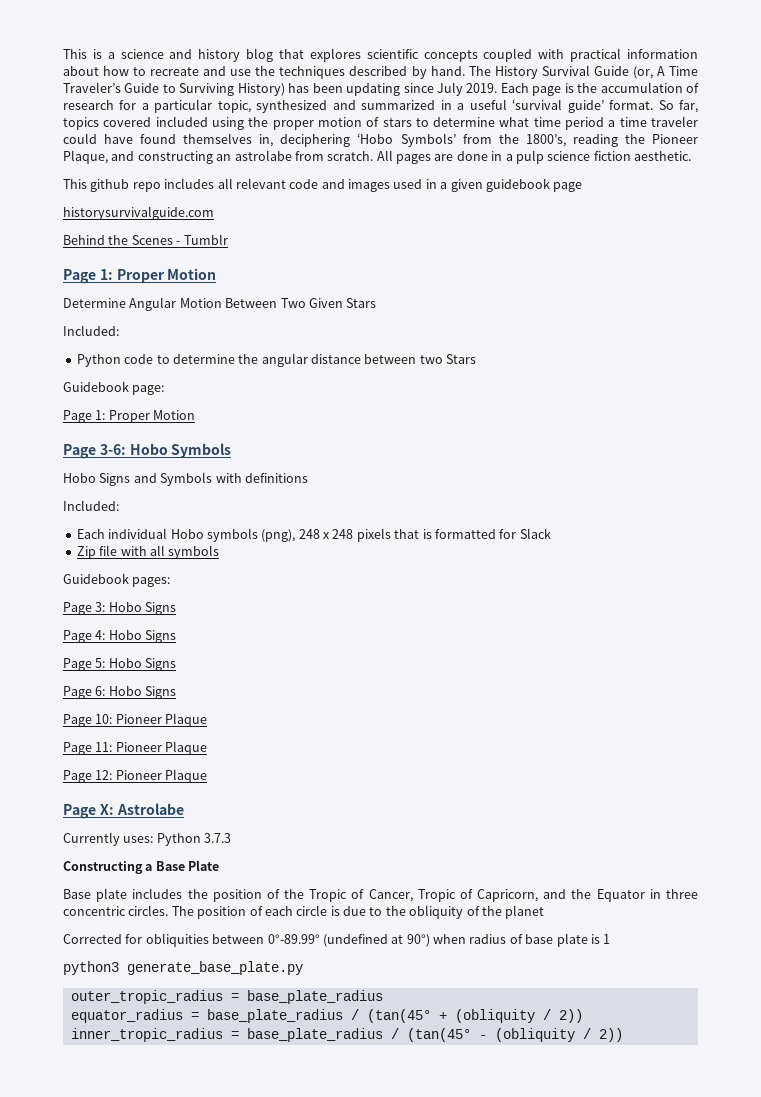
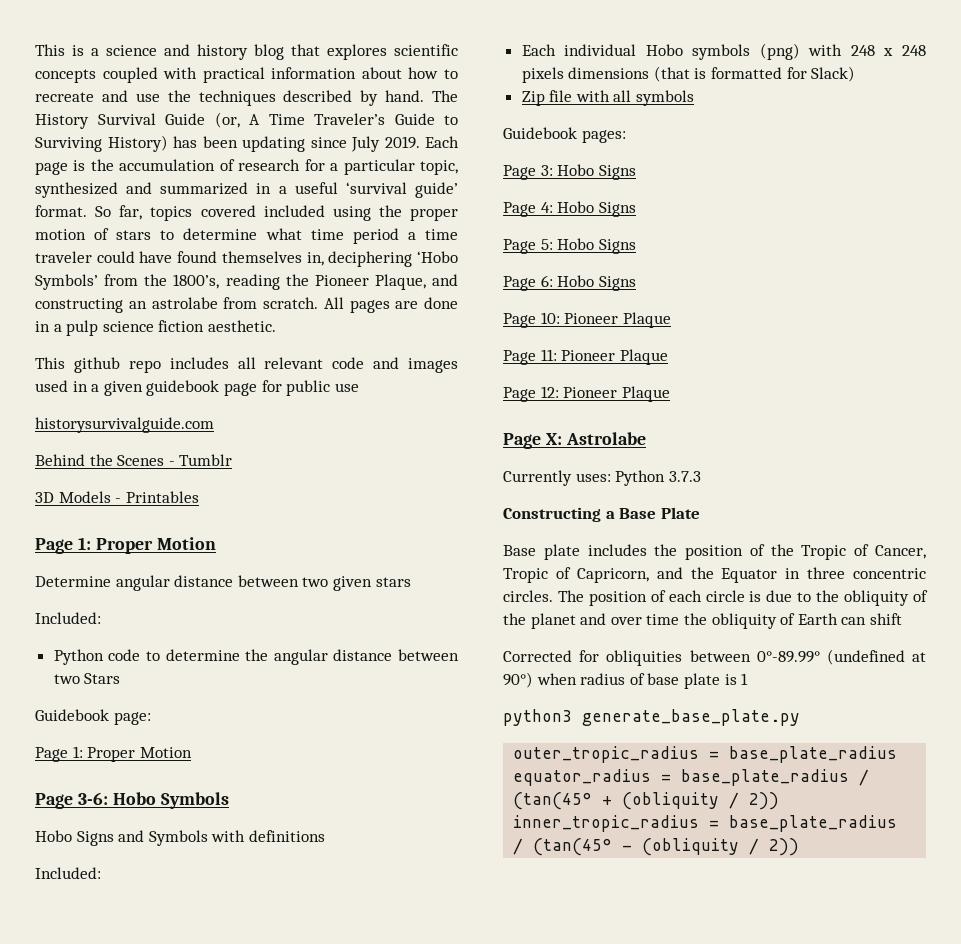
- This github repo includes all relevant code and images used in a given guidebook page
+ This github repo includes all relevant code and images used in a given guidebook page for public use
+ 3D Models - Printables
- Determine Angular Motion Between Two Given Stars
+ Determine angular distance between two given stars
- Each individual Hobo symbols (png), 248 x 248 pixels that is formatted for Slack
+ Each individual Hobo symbols (png) with 248 x 248 pixels dimensions (that is formatted for Slack)
- The position of each circle is due to the obliquity of the planet
+ The position of each circle is due to the obliquity of the planet and over time the obliquity of Earth can shift

